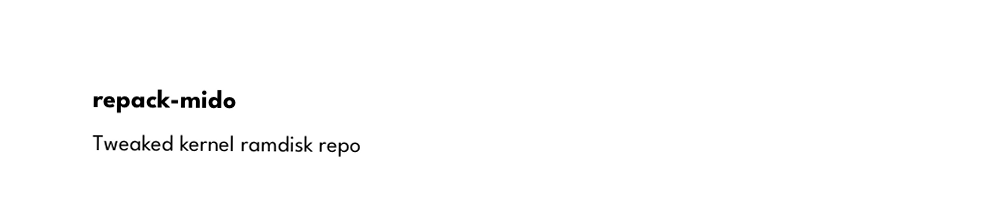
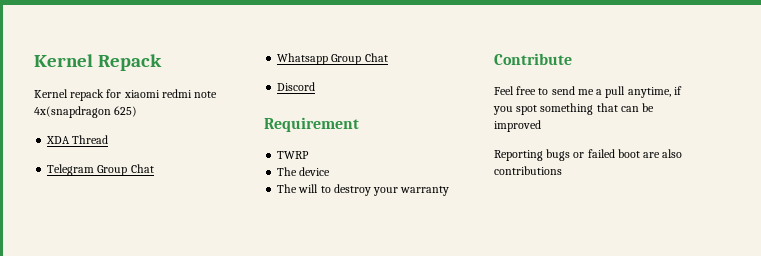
- repack-mido
- Tweaked kernel ramdisk repo
+ Kernel Repack
+ Kernel repack for xiaomi redmi note 4x(snapdragon 625)
+ XDA Thread
+ Telegram Group Chat
+ Whatsapp Group Chat
+ Discord
+ Requirement
+ TWRP
+ The device
+ The will to destroy your warranty
+ Contribute
+ Feel free to send me a pull anytime, if you spot something that can be improved
+ Reporting bugs or failed boot are also contributions

